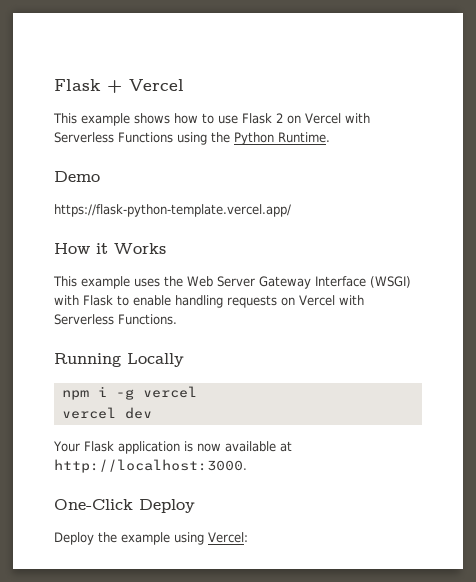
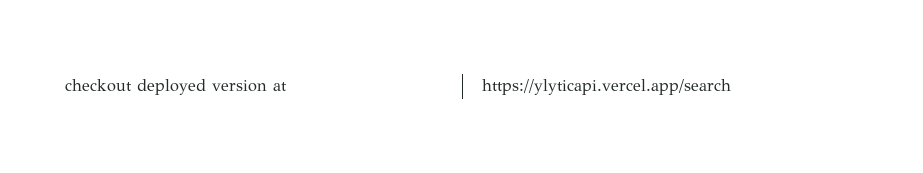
- Flask + Vercel
- This example shows how to use Flask 2 on Vercel with Serverless Functions using the Python Runtime.
- Demo
- https://flask-python-template.vercel.app/
- How it Works
- This example uses the Web Server Gateway Interface (WSGI) with Flask to enable handling requests on Vercel with Serverless Functions.
- Running Locally
- npm i -g vercel
- vercel dev
- Your Flask application is now available at http://localhost:3000.
- One-Click Deploy
- Deploy the example using Vercel:
+ checkout deployed version at https://ylyticapi.vercel.app/search

